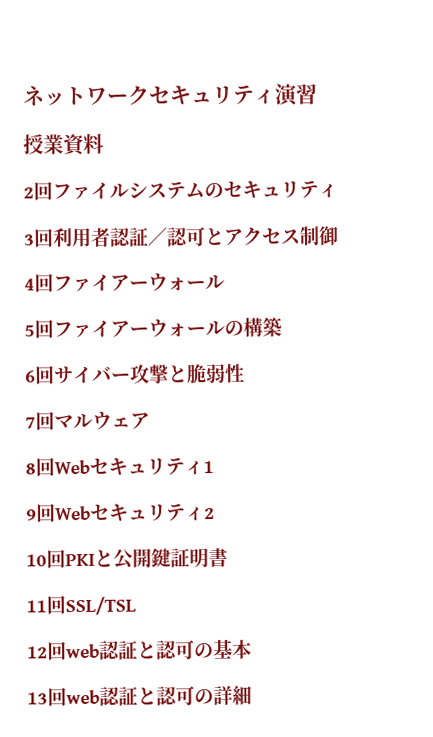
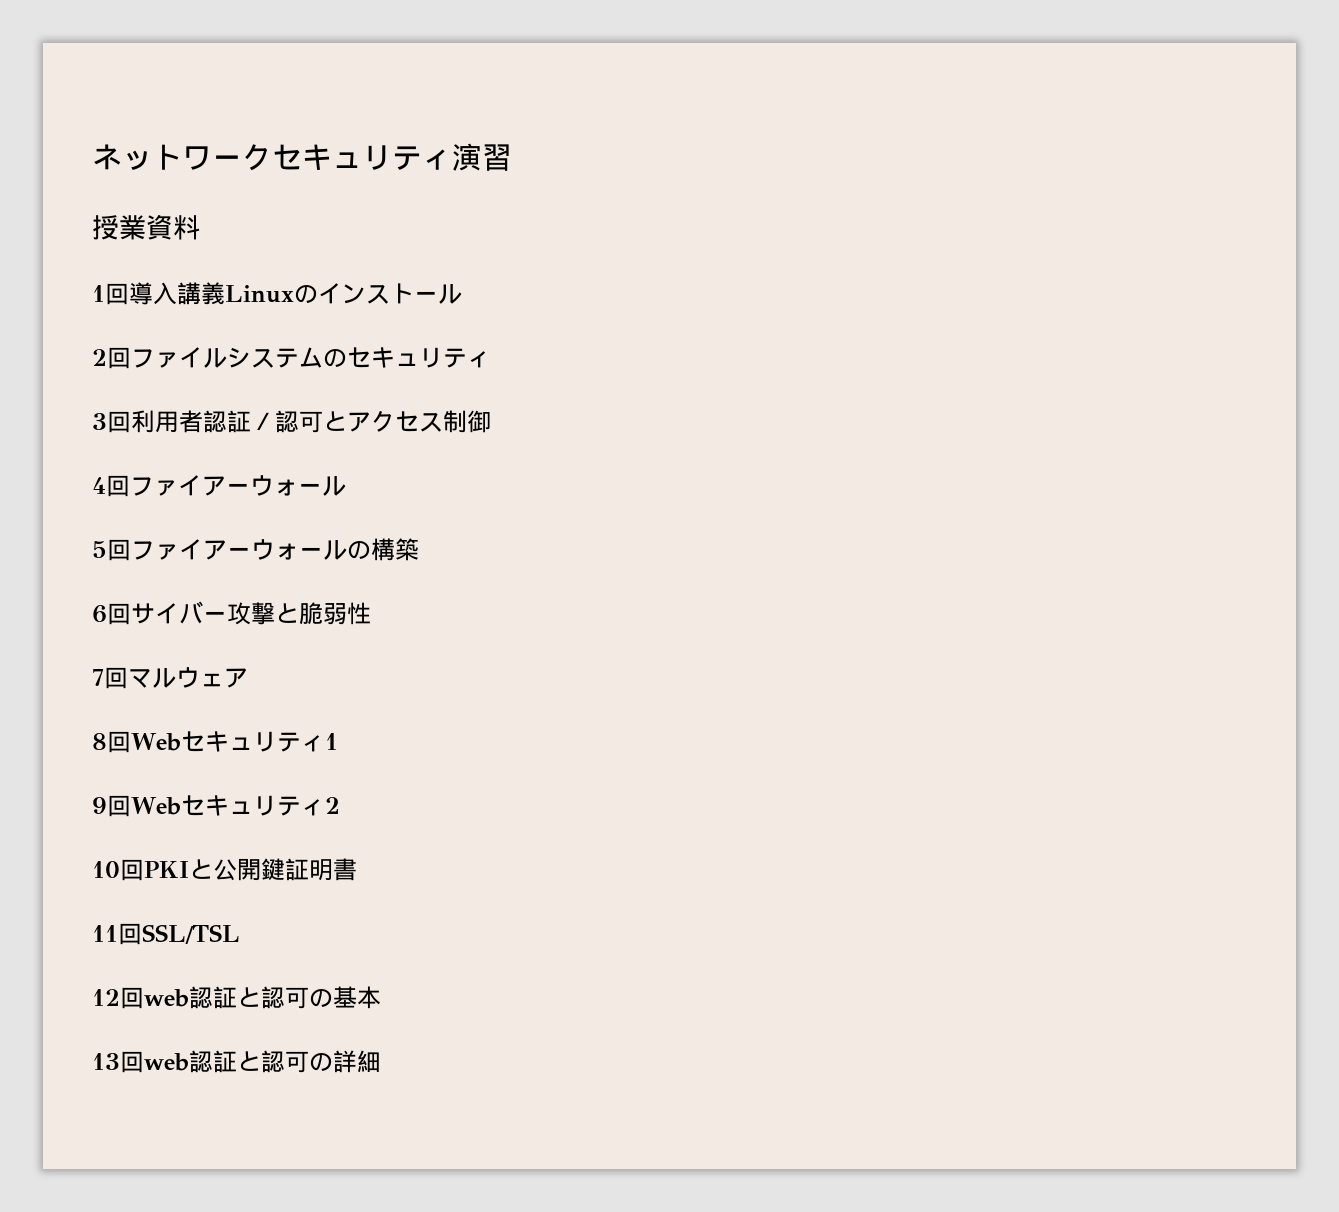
+ 1回導入講義Linuxのインストール

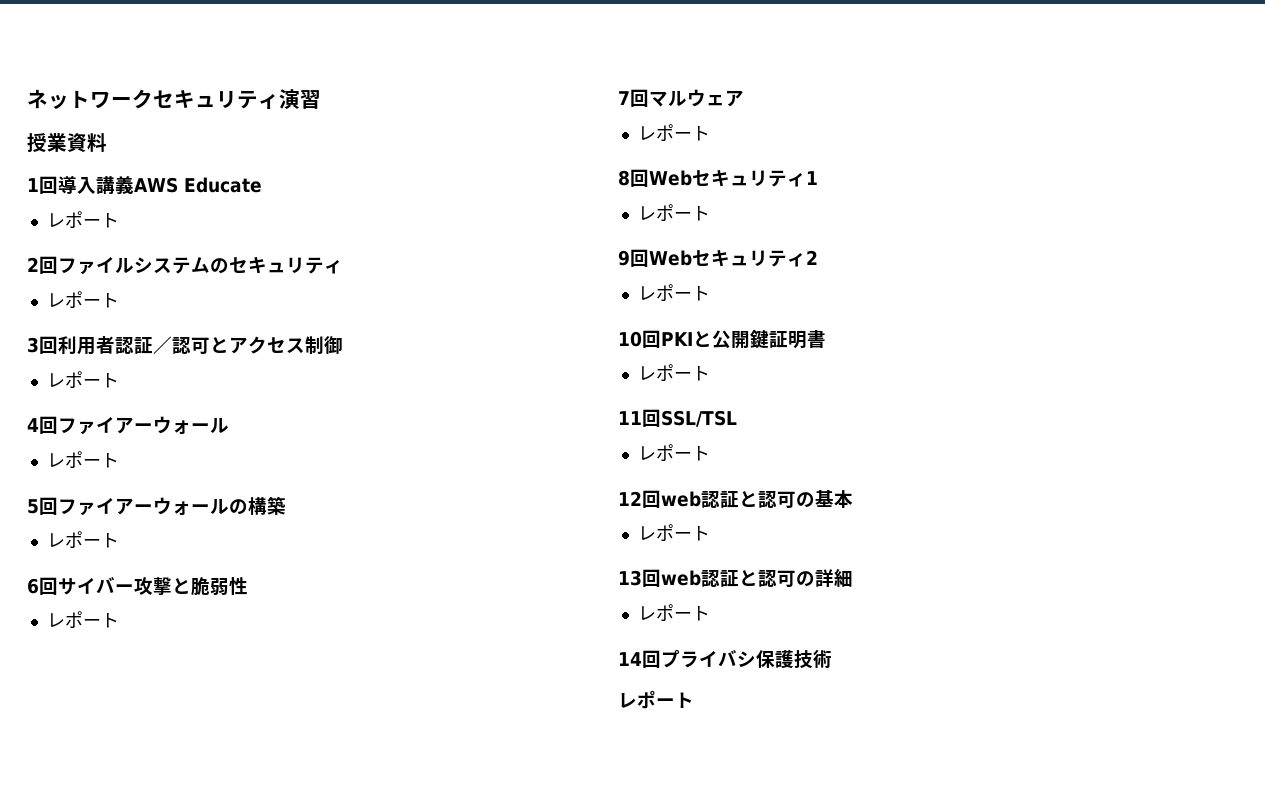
- 1回導入講義Linuxのインストール
+ 1回導入講義AWS Educate
+ レポート
  2回ファイルシステムのセキュリティ
+ レポート
  3回利用者認証／認可とアクセス制御
+ レポート
  4回ファイアーウォール
+ レポート
  5回ファイアーウォールの構築
+ レポート
  6回サイバー攻撃と脆弱性
+ レポート
  7回マルウェア
+ レポート
  8回Webセキュリティ1
+ レポート
  9回Webセキュリティ2
+ レポート
  10回PKIと公開鍵証明書
+ レポート
  11回SSL/TSL
+ レポート
  12回web認証と認可の基本
+ レポート
  13回web認証と認可の詳細
+ レポート
+ 14回プライバシ保護技術
+ レポート

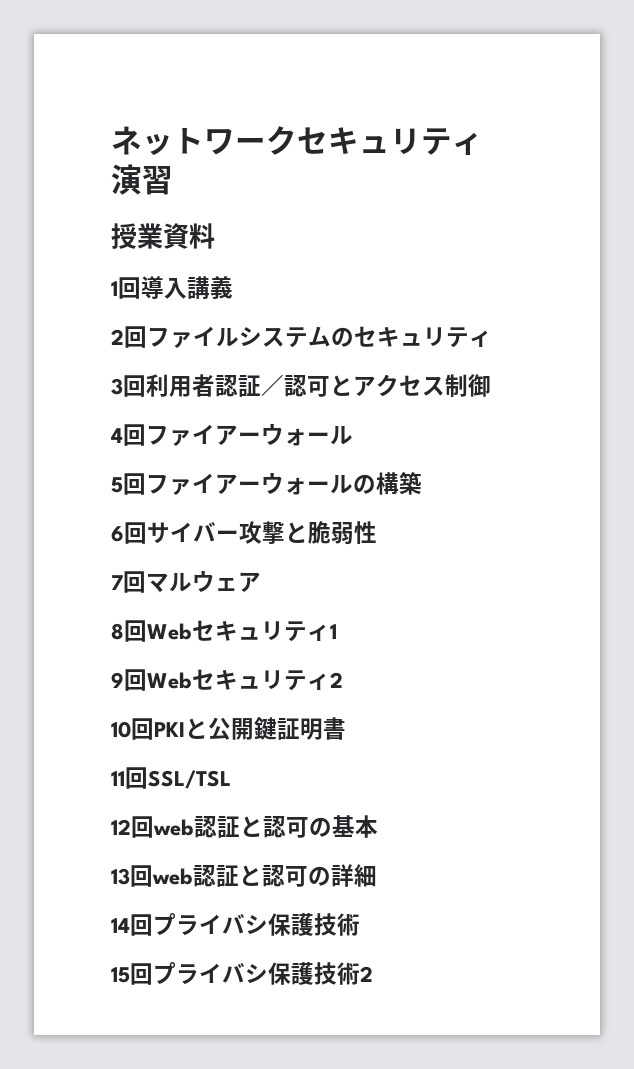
- 1回導入講義AWS Educate
- レポート
+ 1回導入講義
  2回ファイルシステムのセキュリティ
- レポート
  3回利用者認証／認可とアクセス制御
- レポート
  4回ファイアーウォール
- レポート
  5回ファイアーウォールの構築
- レポート
  6回サイバー攻撃と脆弱性
- レポート
  7回マルウェア
- レポート
  8回Webセキュリティ1
- レポート
  9回Webセキュリティ2
- レポート
  10回PKIと公開鍵証明書
- レポート
  11回SSL/TSL
- レポート
  12回web認証と認可の基本
- レポート
  13回web認証と認可の詳細
- レポート
  14回プライバシ保護技術
- レポート
+ 15回プライバシ保護技術2

